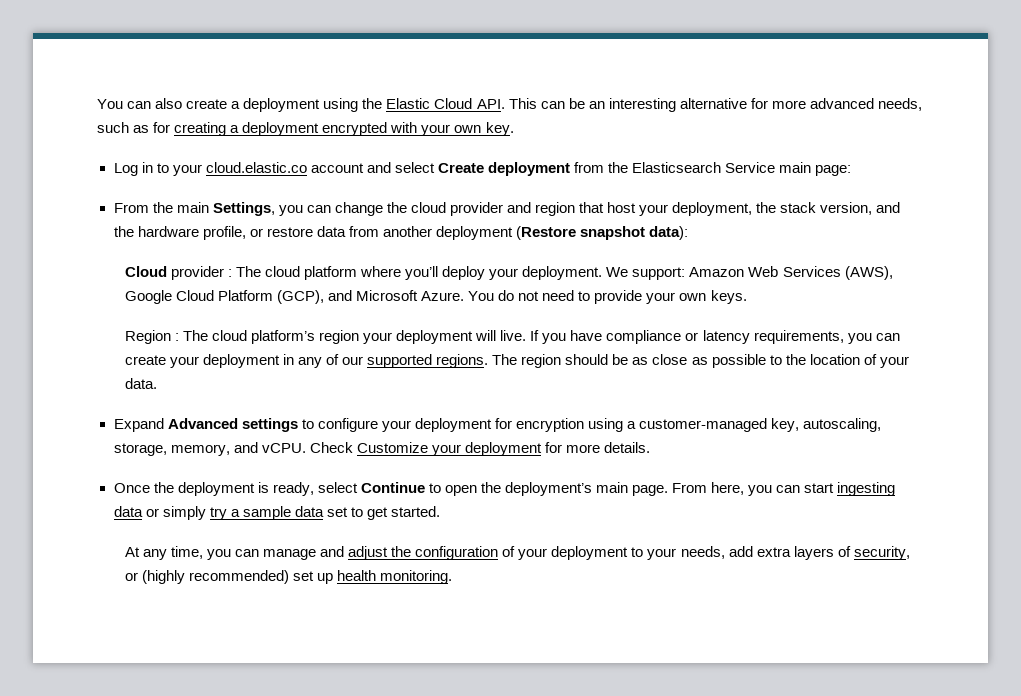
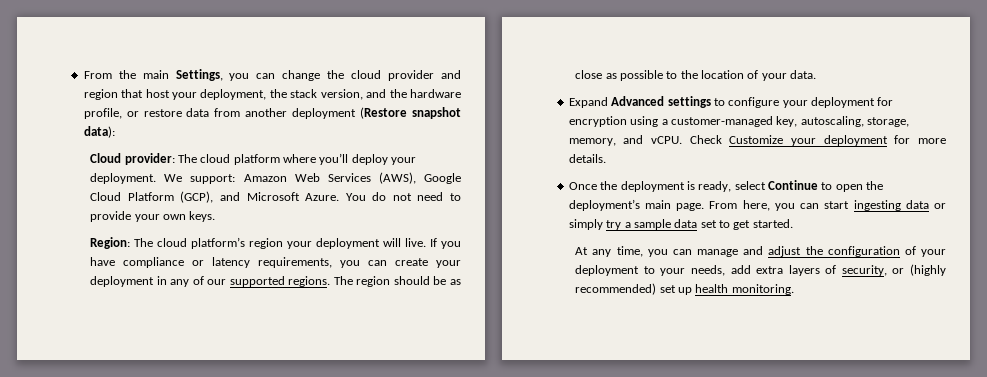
- You can also create a deployment using the Elastic Cloud API. This can be an interesting alternative for more advanced needs, such as for creating a deployment encrypted with your own key.
- Log in to your cloud.elastic.co account and select Create deployment from the Elasticsearch Service main page:
- Cloud provider : The cloud platform where you’ll deploy your deployment.
+ Cloud provider: The cloud platform where you’ll deploy your deployment.
- Region : The cloud platform’s region your deployment will live.
+ Region: The cloud platform’s region your deployment will live.

